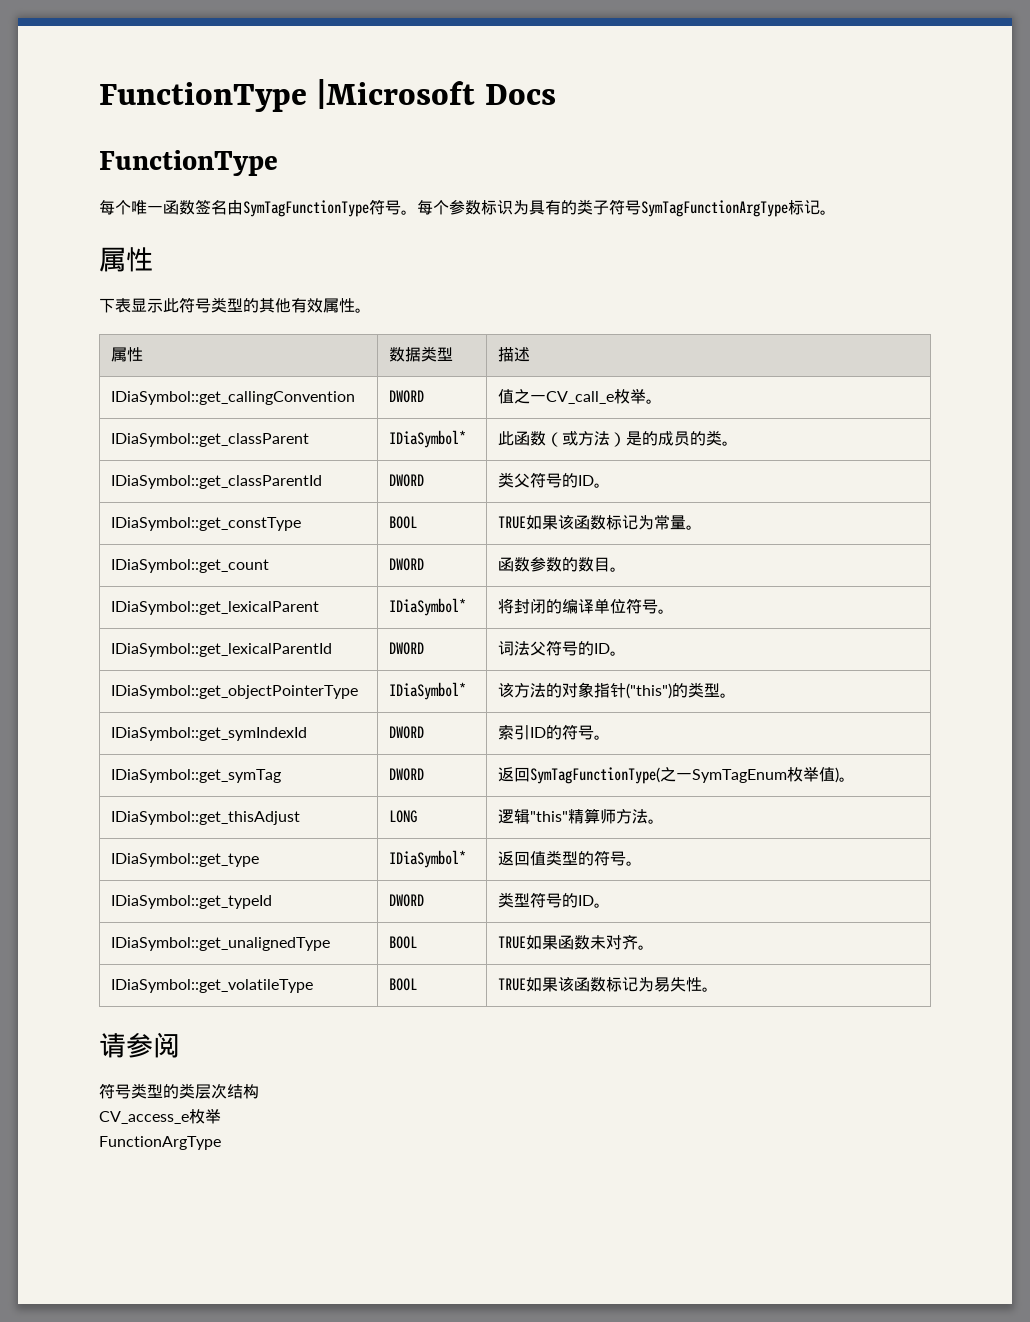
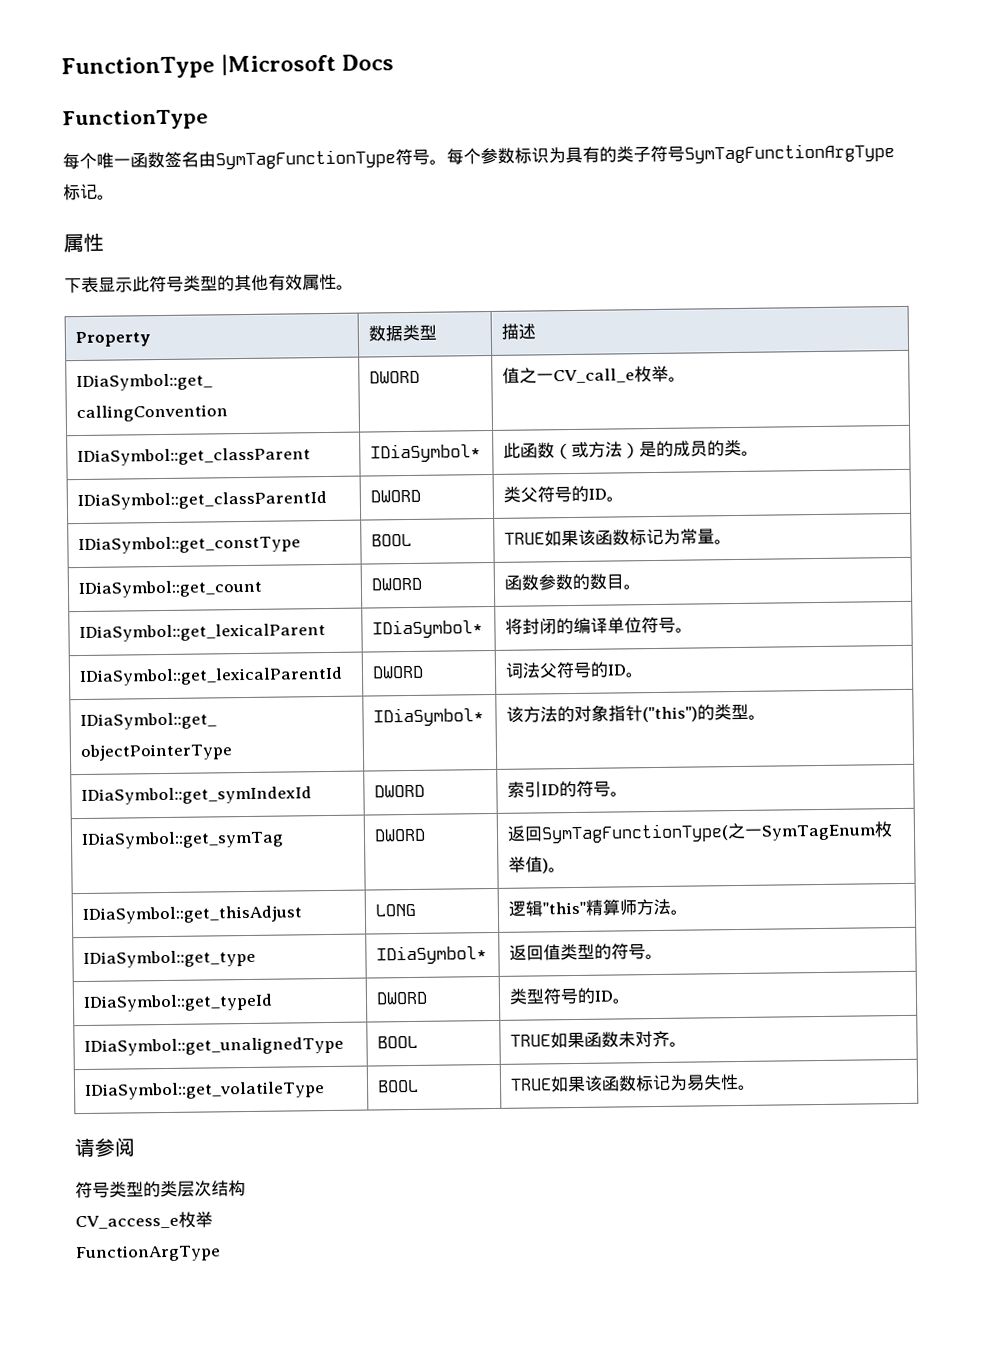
- 属性 | 数据类型 | 描述
+ Property | 数据类型 | 描述

